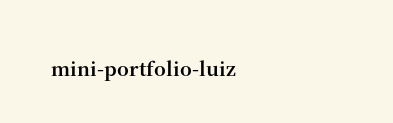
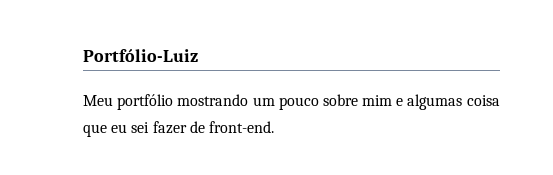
- mini-portfolio-luiz
+ Portfólio-Luiz
+ Meu portfólio mostrando um pouco sobre mim e algumas coisa que eu sei fazer de front-end.

